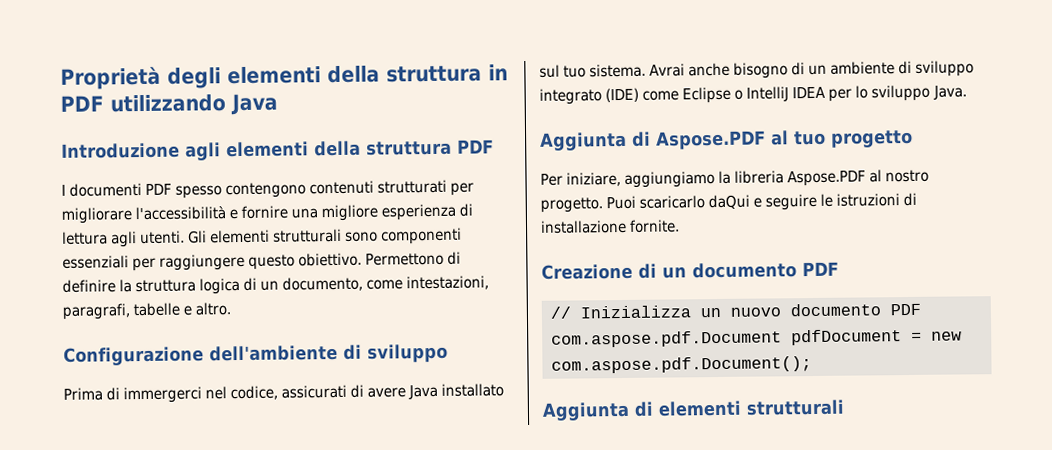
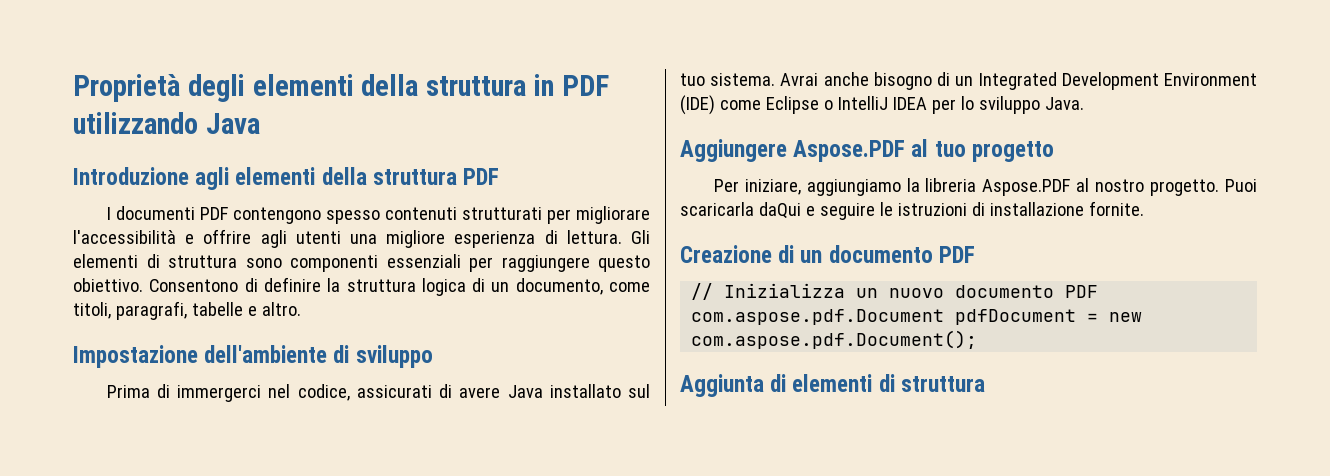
- I documenti PDF spesso contengono contenuti strutturati per migliorare l'accessibilità e fornire una migliore esperienza di lettura agli utenti. Gli elementi strutturali sono componenti essenziali per raggiungere questo obiettivo.
+ I documenti PDF contengono spesso contenuti strutturati per migliorare l'accessibilità e offrire agli utenti una migliore esperienza di lettura. Gli elementi di struttura sono componenti essenziali per raggiungere questo obiettivo.
- Permettono di definire la struttura logica di un documento, come intestazioni, paragrafi, tabelle e altro.
+ Consentono di definire la struttura logica di un documento, come titoli, paragrafi, tabelle e altro.
- Configurazione dell'ambiente di sviluppo
+ Impostazione dell'ambiente di sviluppo
- Avrai anche bisogno di un ambiente di sviluppo integrato (IDE) come Eclipse o IntelliJ IDEA per lo sviluppo Java.
+ Avrai anche bisogno di un Integrated Development Environment (IDE) come Eclipse o IntelliJ IDEA per lo sviluppo Java.
- Aggiunta di Aspose.PDF al tuo progetto
+ Aggiungere Aspose.PDF al tuo progetto
- Puoi scaricarlo daQui e seguire le istruzioni di installazione fornite.
+ Puoi scaricarla daQui e seguire le istruzioni di installazione fornite.
- Aggiunta di elementi strutturali
+ Aggiunta di elementi di struttura

